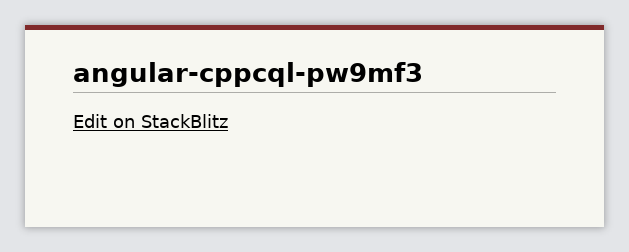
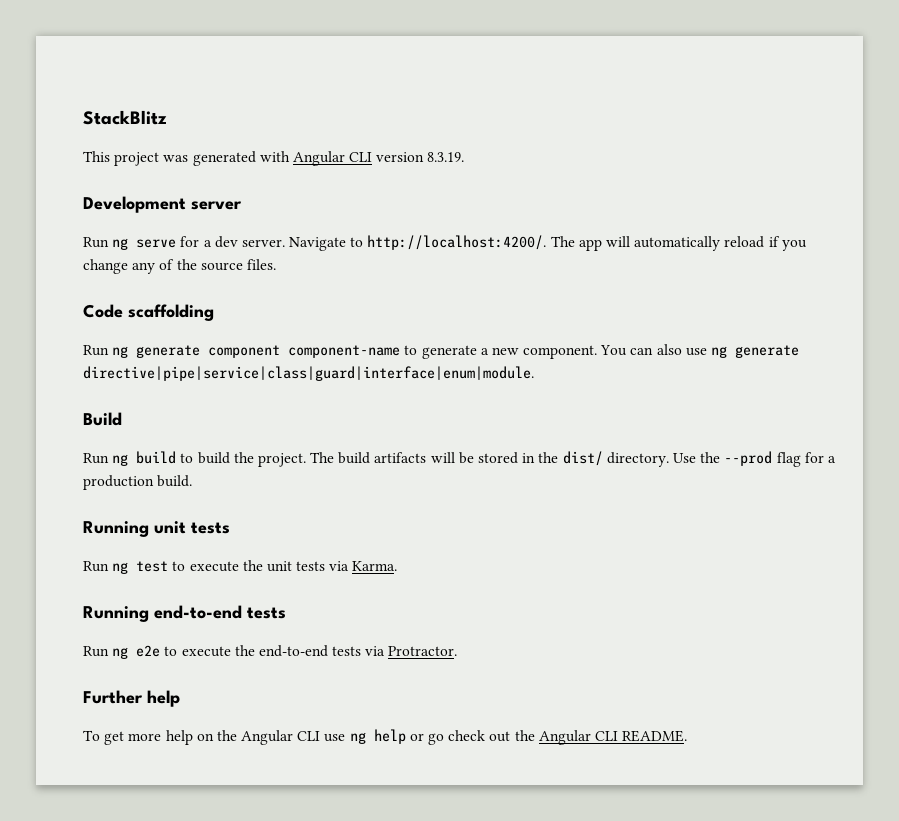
- angular-cppcql-pw9mf3
- Edit on StackBlitz
+ StackBlitz
+ This project was generated with Angular CLI version 8.3.19.
+ Development server
+ Run ng serve for a dev server. Navigate to http://localhost:4200/. The app will automatically reload if you change any of the source files.
+ Code scaffolding
+ Run ng generate component component-name to generate a new component. You can also use ng generate directive|pipe|service|class|guard|interface|enum|module.
+ Build
+ Run ng build to build the project. The build artifacts will be stored in the dist/ directory. Use the --prod flag for a production build.
+ Running unit tests
+ Run ng test to execute the unit tests via Karma.
+ Running end-to-end tests
+ Run ng e2e to execute the end-to-end tests via Protractor.
+ Further help
+ To get more help on the Angular CLI use ng help or go check out the Angular CLI README.

